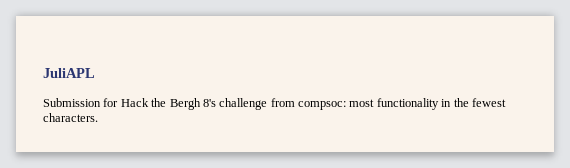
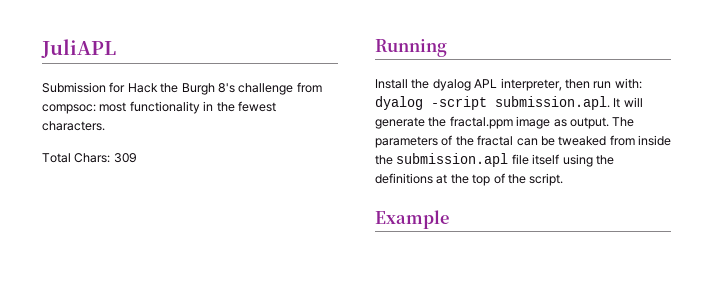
- Submission for Hack the Bergh 8's challenge from compsoc: most functionality in the fewest characters.
+ Submission for Hack the Burgh 8's challenge from compsoc: most functionality in the fewest characters.
+ Total Chars: 309
+ Running
+ Install the dyalog APL interpreter, then run with: dyalog -script submission.apl. It will generate the fractal.ppm image as output. The parameters of the fractal can be tweaked from inside the submission.apl file itself using the definitions at the top of the script.
+ Example

